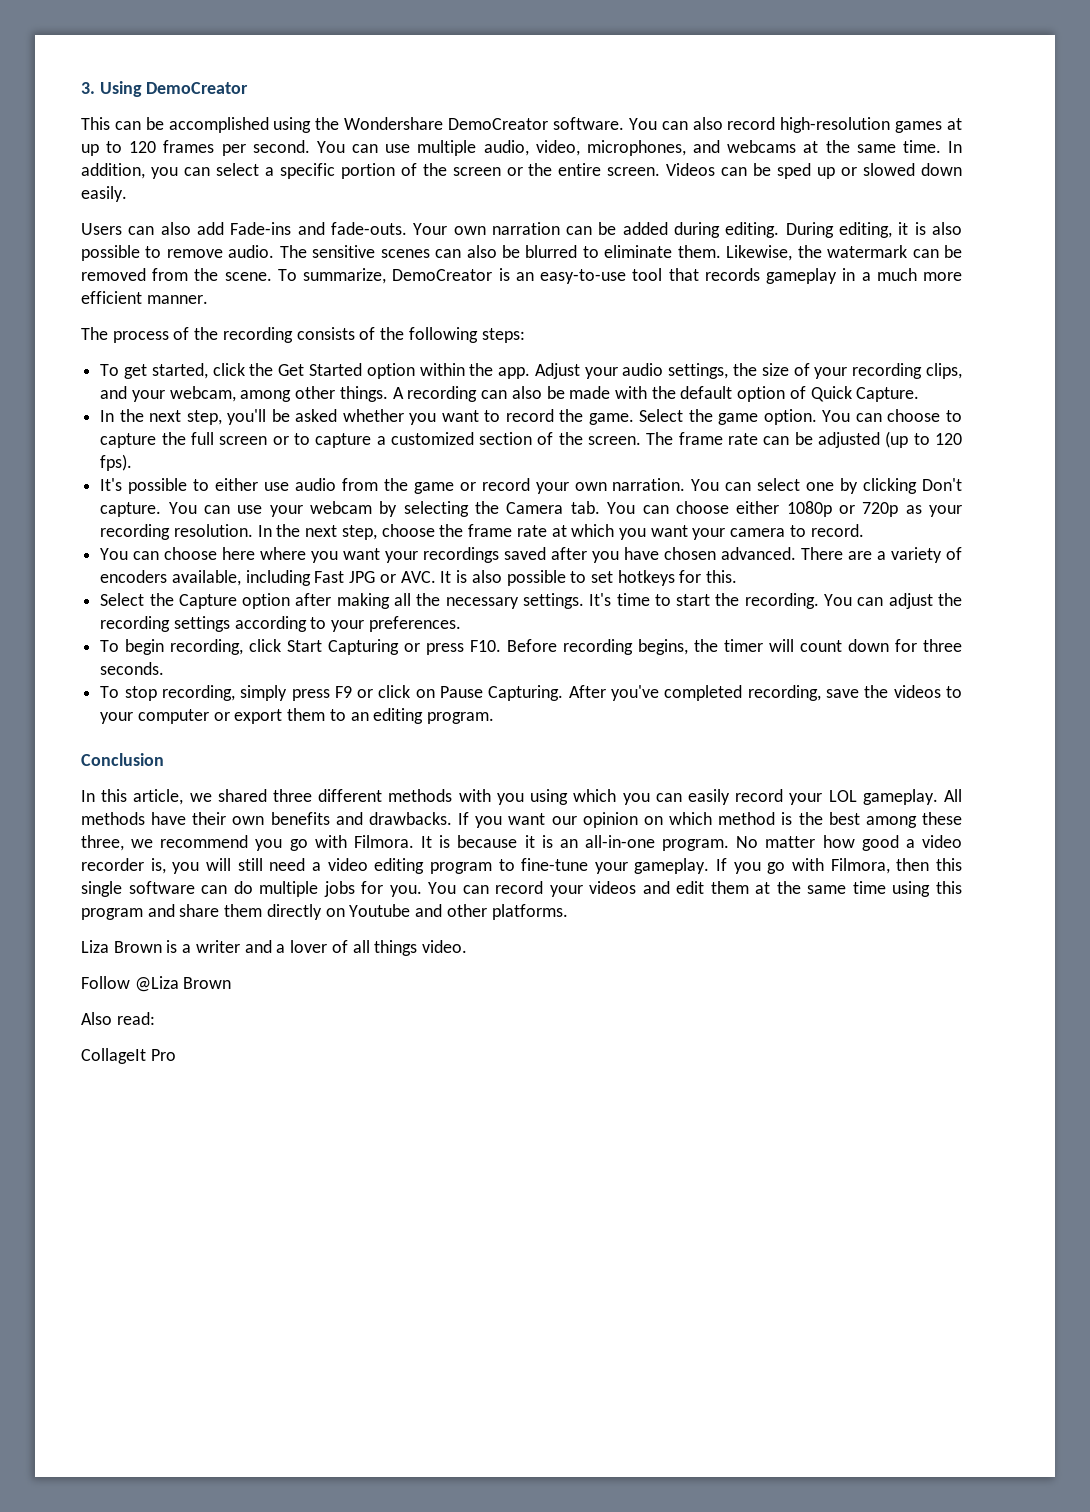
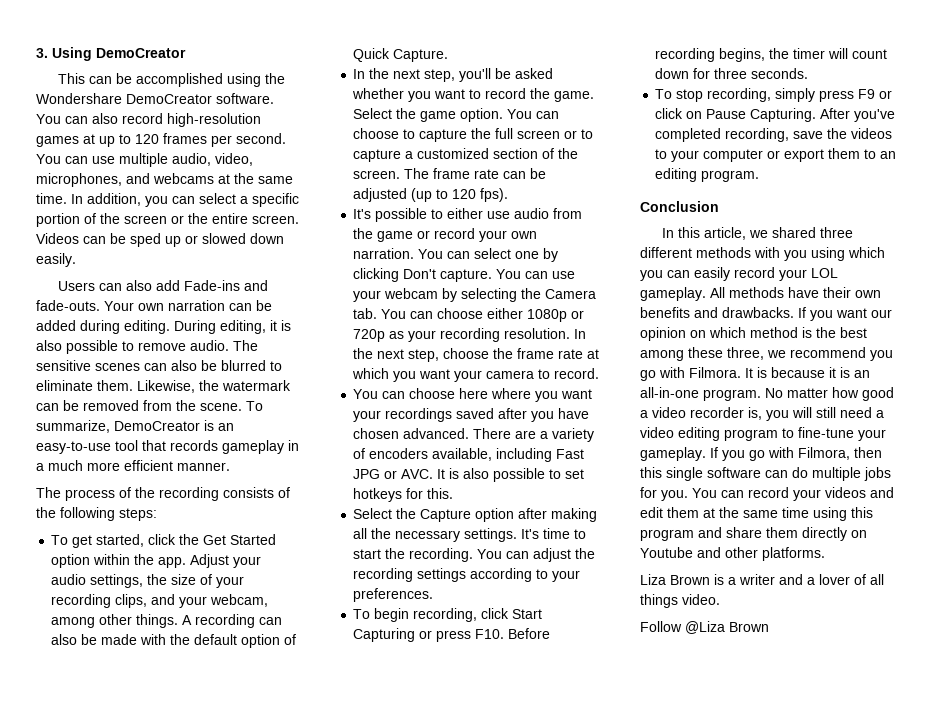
- Also read:
- CollageIt Pro

